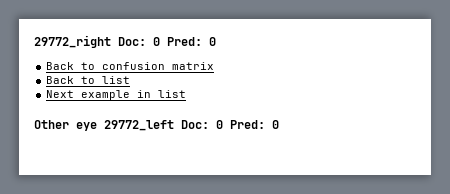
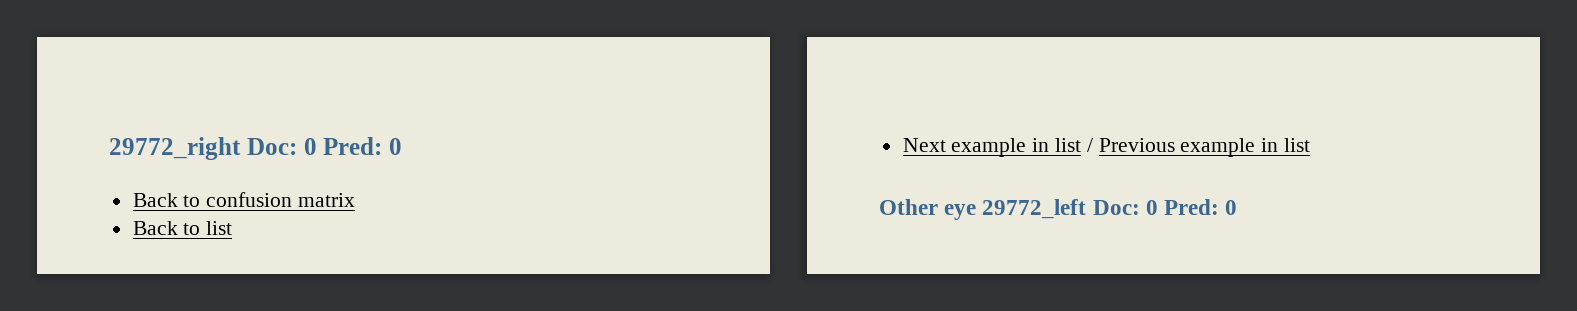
- Next example in list
+ Next example in list / Previous example in list

